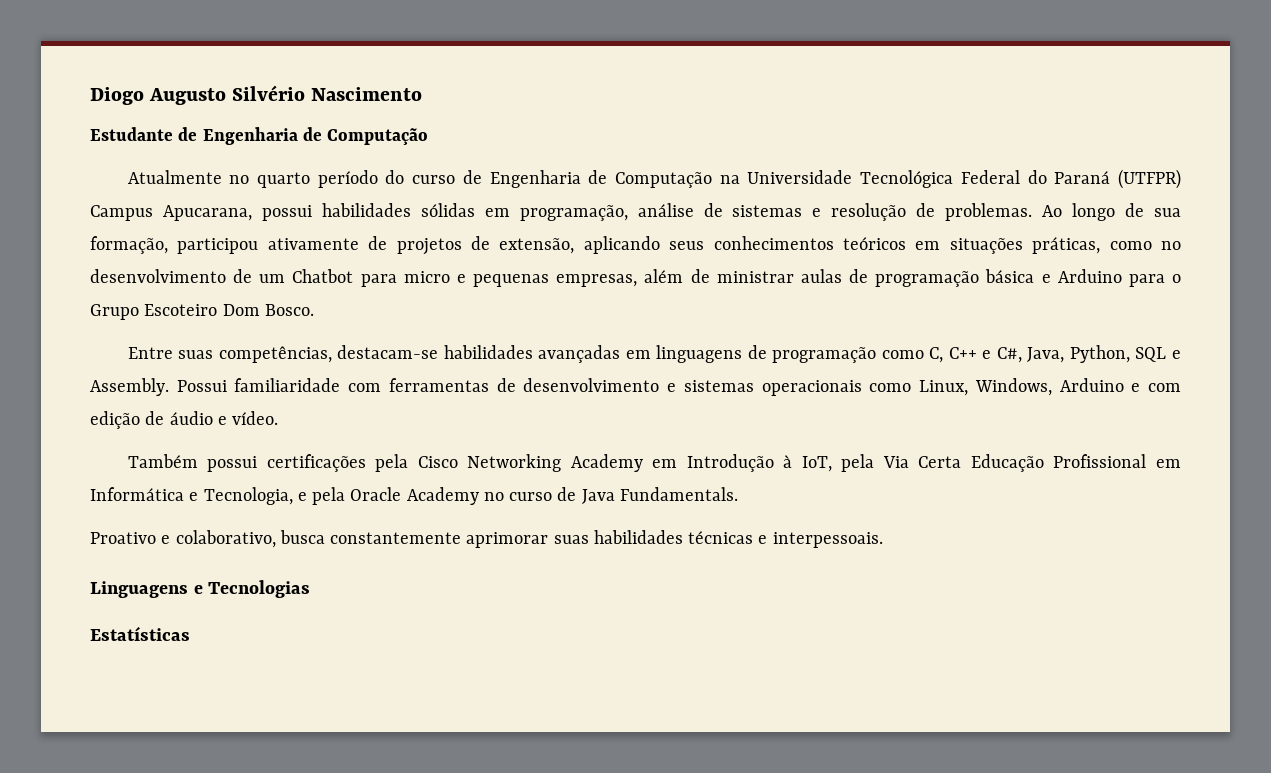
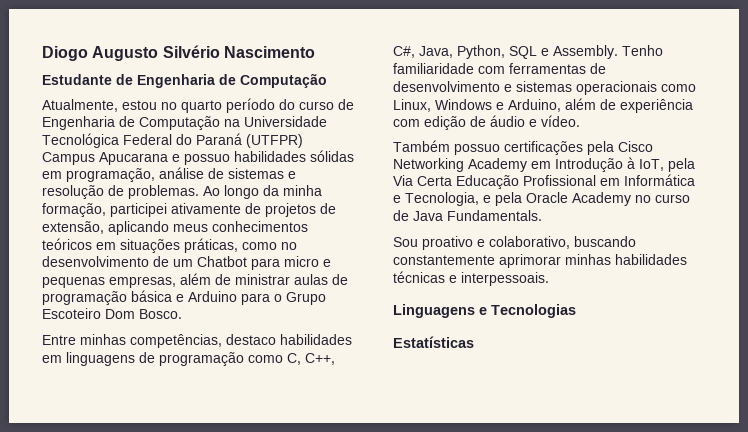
- Atualmente no quarto período do curso de Engenharia de Computação na Universidade Tecnológica Federal do Paraná (UTFPR) Campus Apucarana, possui habilidades sólidas em programação, análise de sistemas e resolução de problemas.
+ Atualmente, estou no quarto período do curso de Engenharia de Computação na Universidade Tecnológica Federal do Paraná (UTFPR) Campus Apucarana e possuo habilidades sólidas em programação, análise de sistemas e resolução de problemas.
- Ao longo de sua formação, participou ativamente de projetos de extensão, aplicando seus conhecimentos teóricos em situações práticas, como no desenvolvimento de um Chatbot para micro e pequenas empresas, além de ministrar aulas de programação básica e Arduino para o Grupo Escoteiro Dom Bosco.
+ Ao longo da minha formação, participei ativamente de projetos de extensão, aplicando meus conhecimentos teóricos em situações práticas, como no desenvolvimento de um Chatbot para micro e pequenas empresas, além de ministrar aulas de programação básica e Arduino para o Grupo Escoteiro Dom Bosco.
- Entre suas competências, destacam-se habilidades avançadas em linguagens de programação como C, C++ e C#, Java, Python, SQL e Assembly.
+ Entre minhas competências, destaco habilidades em linguagens de programação como C, C++, C#, Java, Python, SQL e Assembly.
- Possui familiaridade com ferramentas de desenvolvimento e sistemas operacionais como Linux, Windows, Arduino e com edição de áudio e vídeo.
+ Tenho familiaridade com ferramentas de desenvolvimento e sistemas operacionais como Linux, Windows e Arduino, além de experiência com edição de áudio e vídeo.
- Também possui certificações pela Cisco Networking Academy em Introdução à IoT, pela Via Certa Educação Profissional em Informática e Tecnologia, e pela Oracle Academy no curso de Java Fundamentals.
+ Também possuo certificações pela Cisco Networking Academy em Introdução à IoT, pela Via Certa Educação Profissional em Informática e Tecnologia, e pela Oracle Academy no curso de Java Fundamentals.
- Proativo e colaborativo, busca constantemente aprimorar suas habilidades técnicas e interpessoais.
+ Sou proativo e colaborativo, buscando constantemente aprimorar minhas habilidades técnicas e interpessoais.

